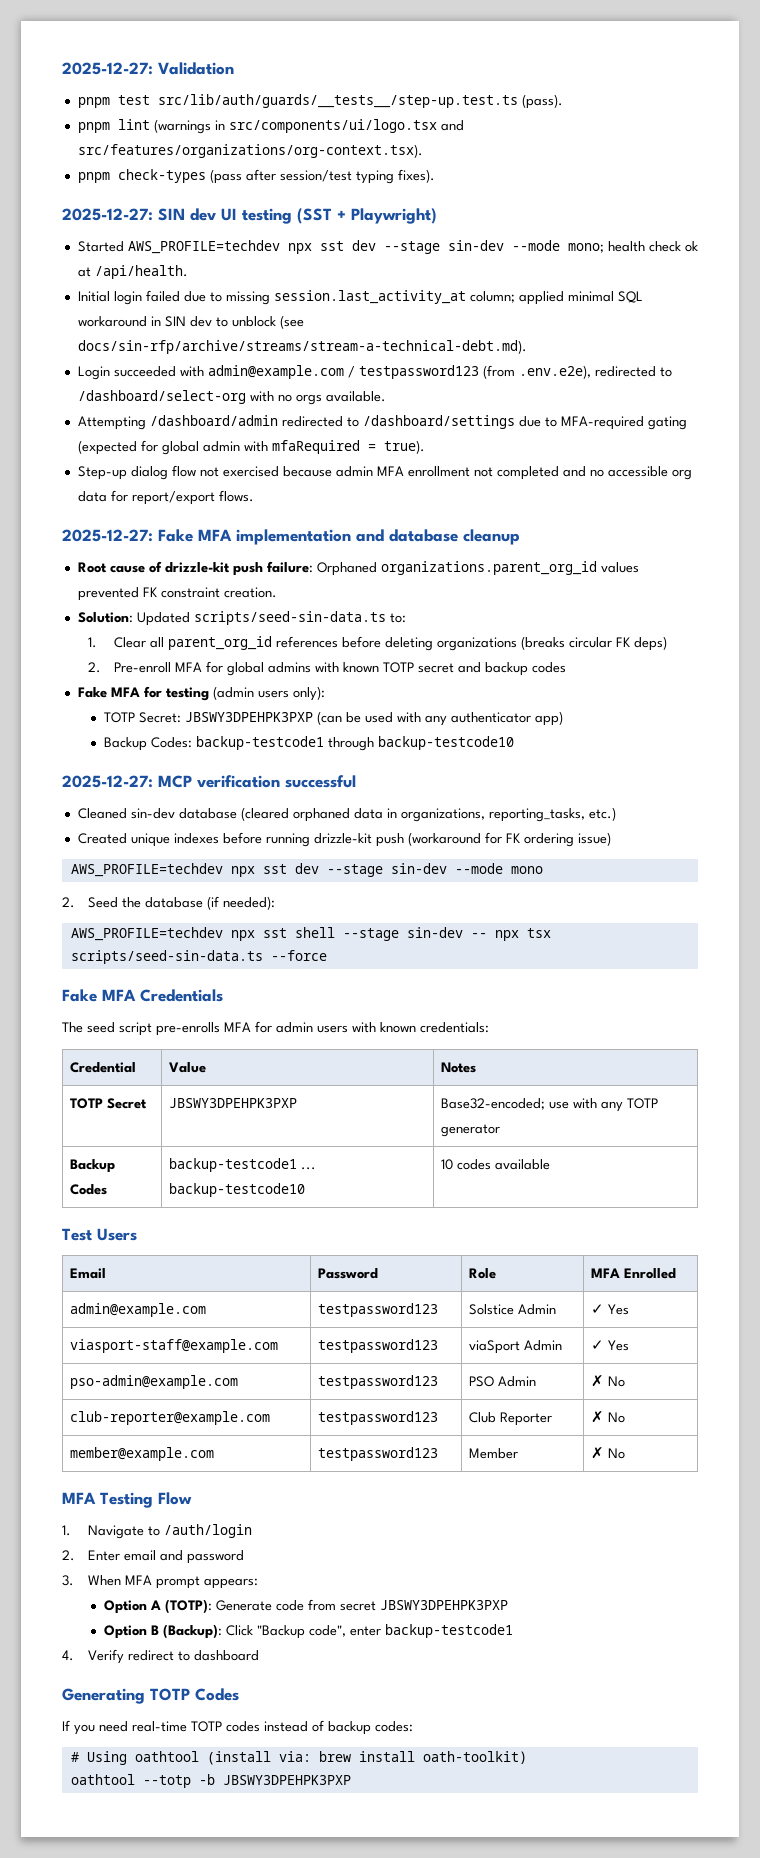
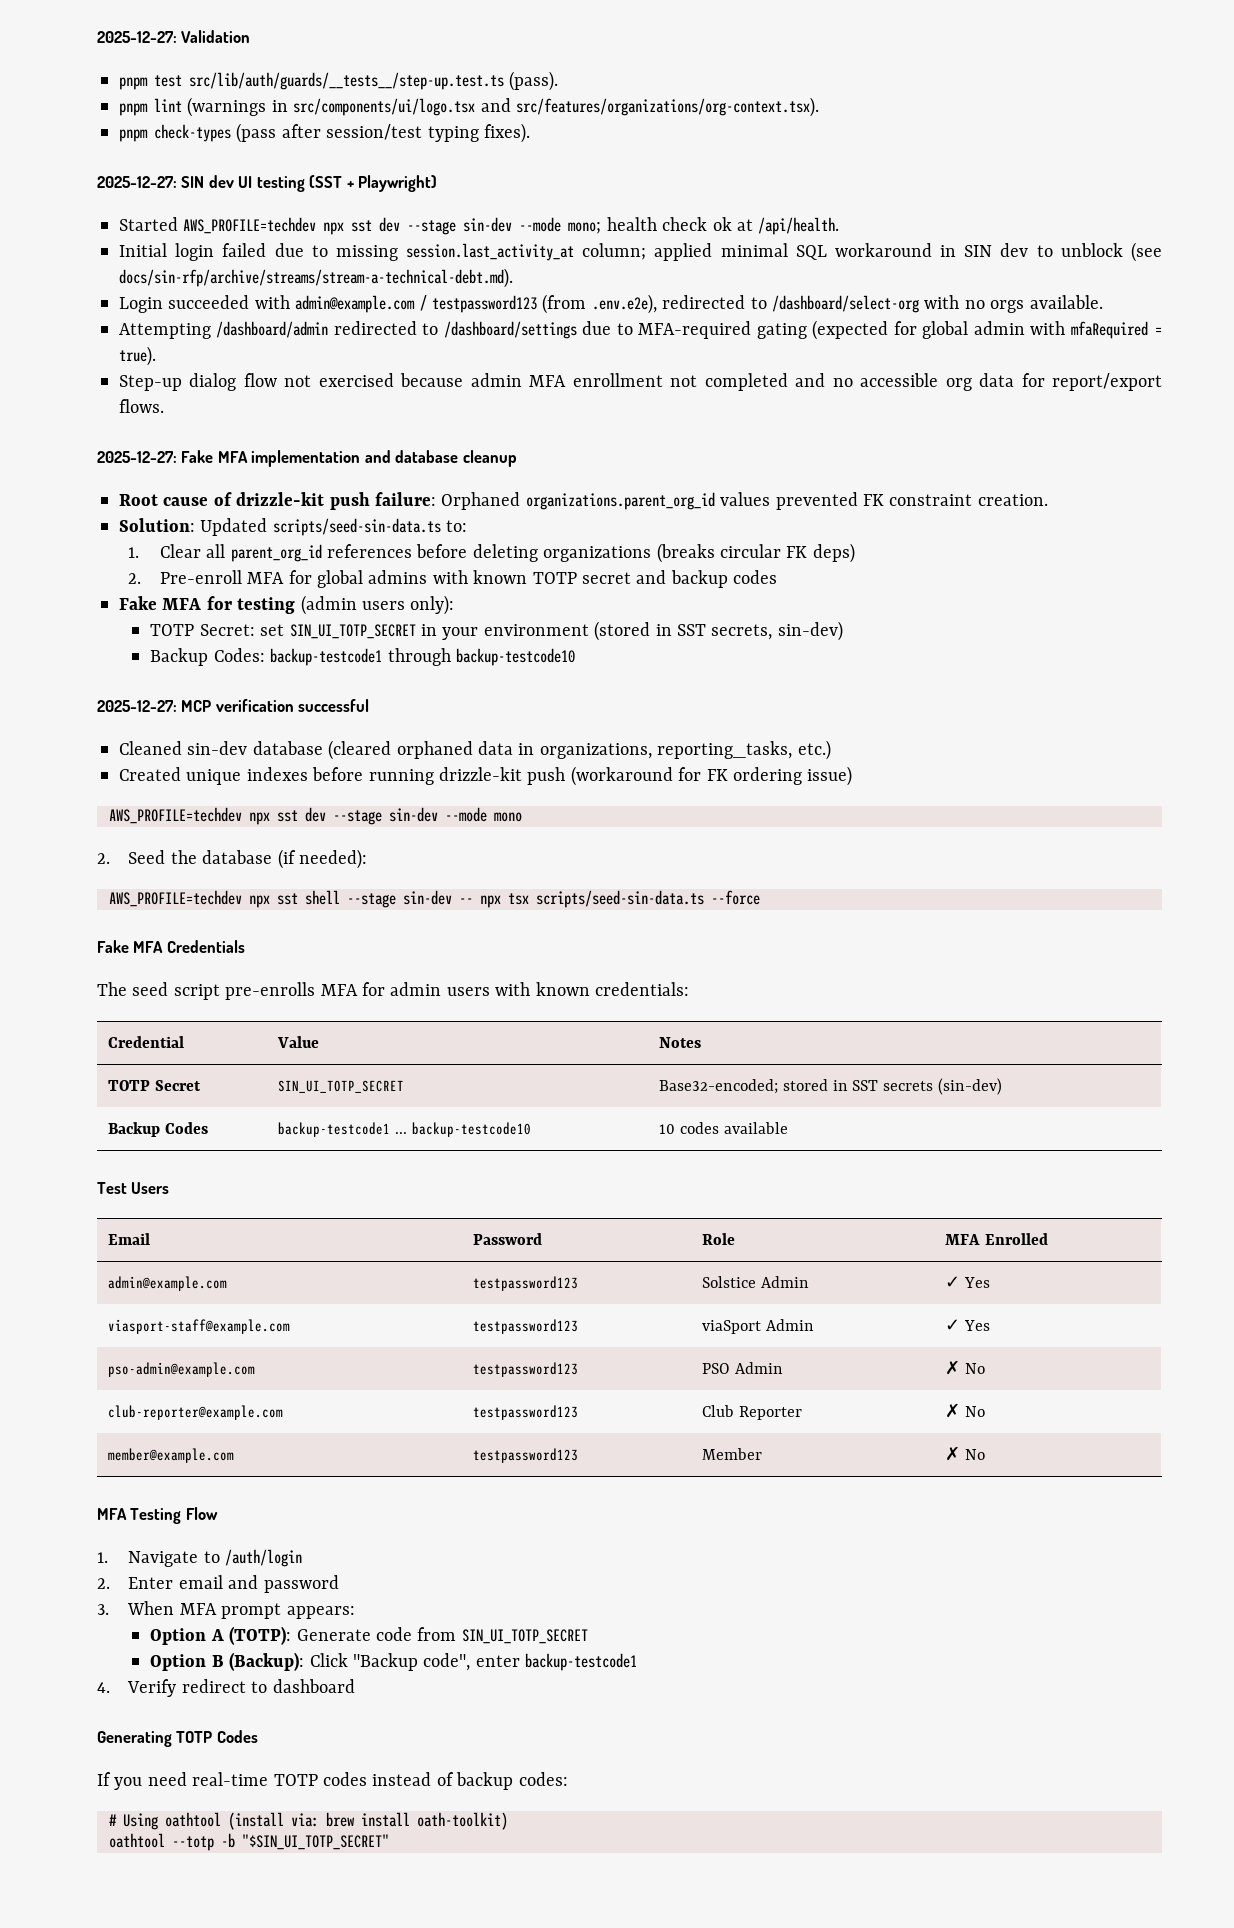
- TOTP Secret: JBSWY3DPEHPK3PXP (can be used with any authenticator app)
+ TOTP Secret: set SIN_UI_TOTP_SECRET in your environment (stored in SST secrets, sin-dev)
- TOTP Secret | JBSWY3DPEHPK3PXP | Base32-encoded; use with any TOTP generator
+ TOTP Secret | SIN_UI_TOTP_SECRET | Base32-encoded; stored in SST secrets (sin-dev)
- Option A (TOTP): Generate code from secret JBSWY3DPEHPK3PXP
+ Option A (TOTP): Generate code from SIN_UI_TOTP_SECRET
- oathtool --totp -b JBSWY3DPEHPK3PXP
+ oathtool --totp -b "$SIN_UI_TOTP_SECRET"

